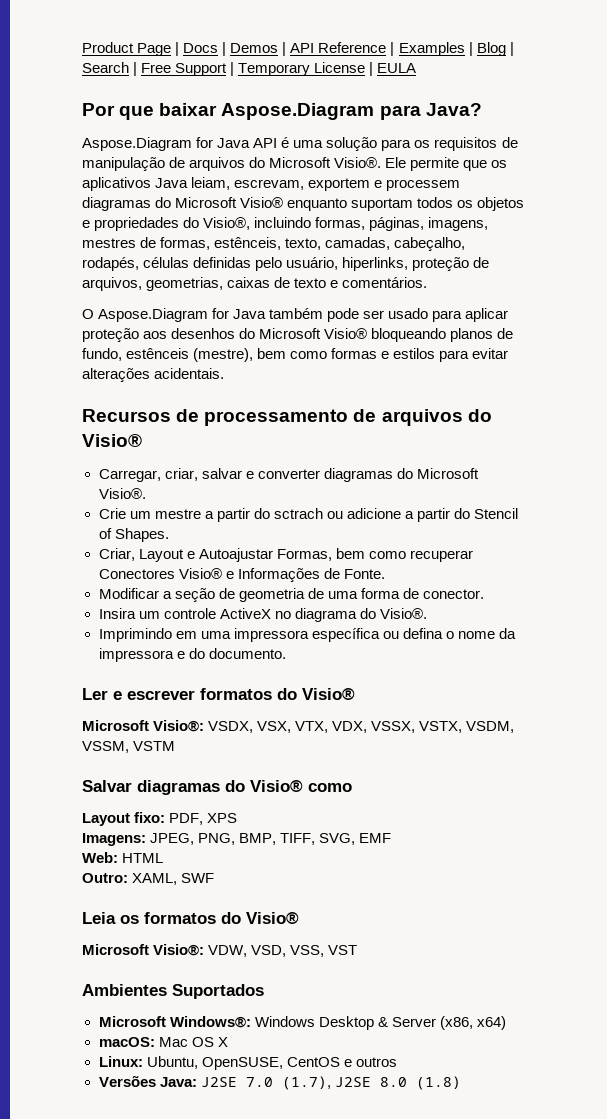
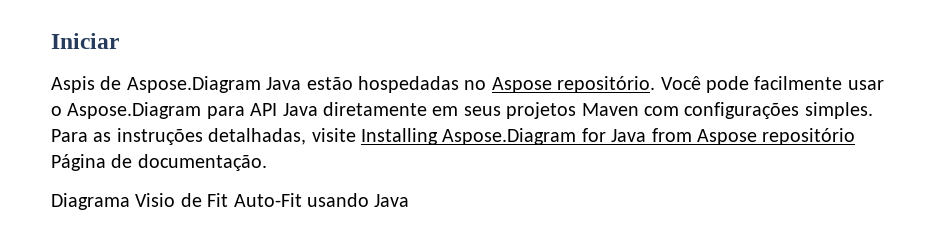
- Product Page | Docs | Demos | API Reference | Examples | Blog | Search | Free Support | Temporary License | EULA
- Por que baixar Aspose.Diagram para Java?
- Aspose.Diagram for Java API é uma solução para os requisitos de manipulação de arquivos do Microsoft Visio®. Ele permite que os aplicativos Java leiam, escrevam, exportem e processem diagramas do Microsoft Visio® enquanto suportam todos os objetos e propriedades do Visio®, incluindo formas, páginas, imagens, mestres de formas, estênceis, texto, camadas, cabeçalho, rodapés, células definidas pelo usuário, hiperlinks, proteção de arquivos, geometrias, caixas de texto e comentários.
- O Aspose.Diagram for Java também pode ser usado para aplicar proteção aos desenhos do Microsoft Visio® bloqueando planos de fundo, estênceis (mestre), bem como formas e estilos para evitar alterações acidentais.
- Recursos de processamento de arquivos do Visio®
- Carregar, criar, salvar e converter diagramas do Microsoft Visio®.
- Crie um mestre a partir do sctrach ou adicione a partir do Stencil of Shapes.
- Criar, Layout e Autoajustar Formas, bem como recuperar Conectores Visio® e Informações de Fonte.
- Modificar a seção de geometria de uma forma de conector.
- Insira um controle ActiveX no diagrama do Visio®.
- Imprimindo em uma impressora específica ou defina o nome da impressora e do documento.
- Ler e escrever formatos do Visio®
- Microsoft Visio®: VSDX, VSX, VTX, VDX, VSSX, VSTX, VSDM, VSSM, VSTM
- Salvar diagramas do Visio® como
- Layout fixo: PDF, XPS
- Imagens: JPEG, PNG, BMP, TIFF, SVG, EMF
- Web: HTML
- Outro: XAML, SWF
- Leia os formatos do Visio®
- Microsoft Visio®: VDW, VSD, VSS, VST
- Ambientes Suportados
- Microsoft Windows®: Windows Desktop & Server (x86, x64)
- macOS: Mac OS X
- Linux: Ubuntu, OpenSUSE, CentOS e outros
- Versões Java: J2SE 7.0 (1.7), J2SE 8.0 (1.8)
+ Iniciar
+ Aspis de Aspose.Diagram Java estão hospedadas no Aspose repositório. Você pode facilmente usar o Aspose.Diagram para API Java diretamente em seus projetos Maven com configurações simples. Para as instruções detalhadas, visite Installing Aspose.Diagram for Java from Aspose repositório Página de documentação.
+ Diagrama Visio de Fit Auto-Fit usando Java

